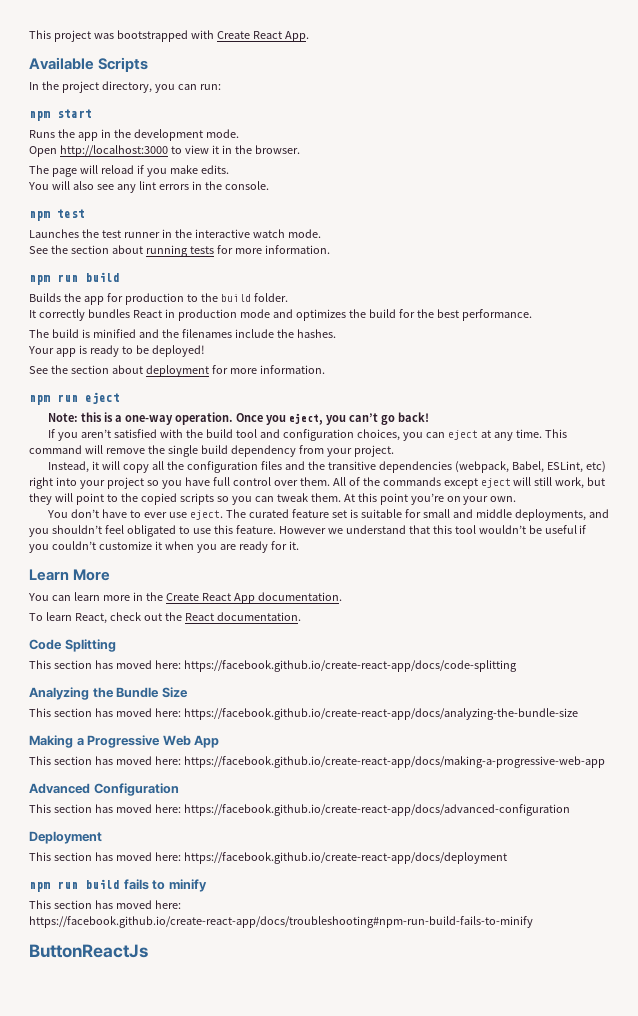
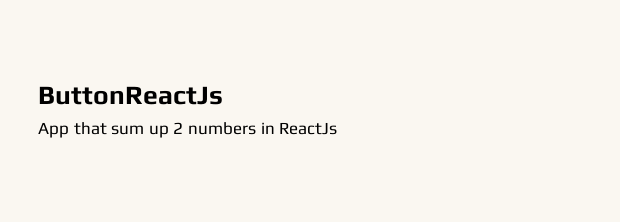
- This project was bootstrapped with Create React App.
- Available Scripts
- In the project directory, you can run:
- npm start
- Runs the app in the development mode.
- Open http://localhost:3000 to view it in the browser.
- The page will reload if you make edits.
- You will also see any lint errors in the console.
- npm test
- Launches the test runner in the interactive watch mode.
- See the section about running tests for more information.
- npm run build
- Builds the app for production to the build folder.
- It correctly bundles React in production mode and optimizes the build for the best performance.
- The build is minified and the filenames include the hashes.
- Your app is ready to be deployed!
- See the section about deployment for more information.
- npm run eject
- Note: this is a one-way operation. Once you eject, you can’t go back!
- If you aren’t satisfied with the build tool and configuration choices, you can eject at any time. This command will remove the single build dependency from your project.
- Instead, it will copy all the configuration files and the transitive dependencies (webpack, Babel, ESLint, etc) right into your project so you have full control over them. All of the commands except eject will still work, but they will point to the copied scripts so you can tweak them. At this point you’re on your own.
- You don’t have to ever use eject. The curated feature set is suitable for small and middle deployments, and you shouldn’t feel obligated to use this feature. However we understand that this tool wouldn’t be useful if you couldn’t customize it when you are ready for it.
- Learn More
- You can learn more in the Create React App documentation.
- To learn React, check out the React documentation.
- Code Splitting
- This section has moved here: https://facebook.github.io/create-react-app/docs/code-splitting
- Analyzing the Bundle Size
- This section has moved here: https://facebook.github.io/create-react-app/docs/analyzing-the-bundle-size
- Making a Progressive Web App
- This section has moved here: https://facebook.github.io/create-react-app/docs/making-a-progressive-web-app
- Advanced Configuration
- This section has moved here: https://facebook.github.io/create-react-app/docs/advanced-configuration
- Deployment
- This section has moved here: https://facebook.github.io/create-react-app/docs/deployment
- npm run build fails to minify
- This section has moved here: https://facebook.github.io/create-react-app/docs/troubleshooting#npm-run-build-fails-to-minify
  ButtonReactJs
+ App that sum up 2 numbers in ReactJs

